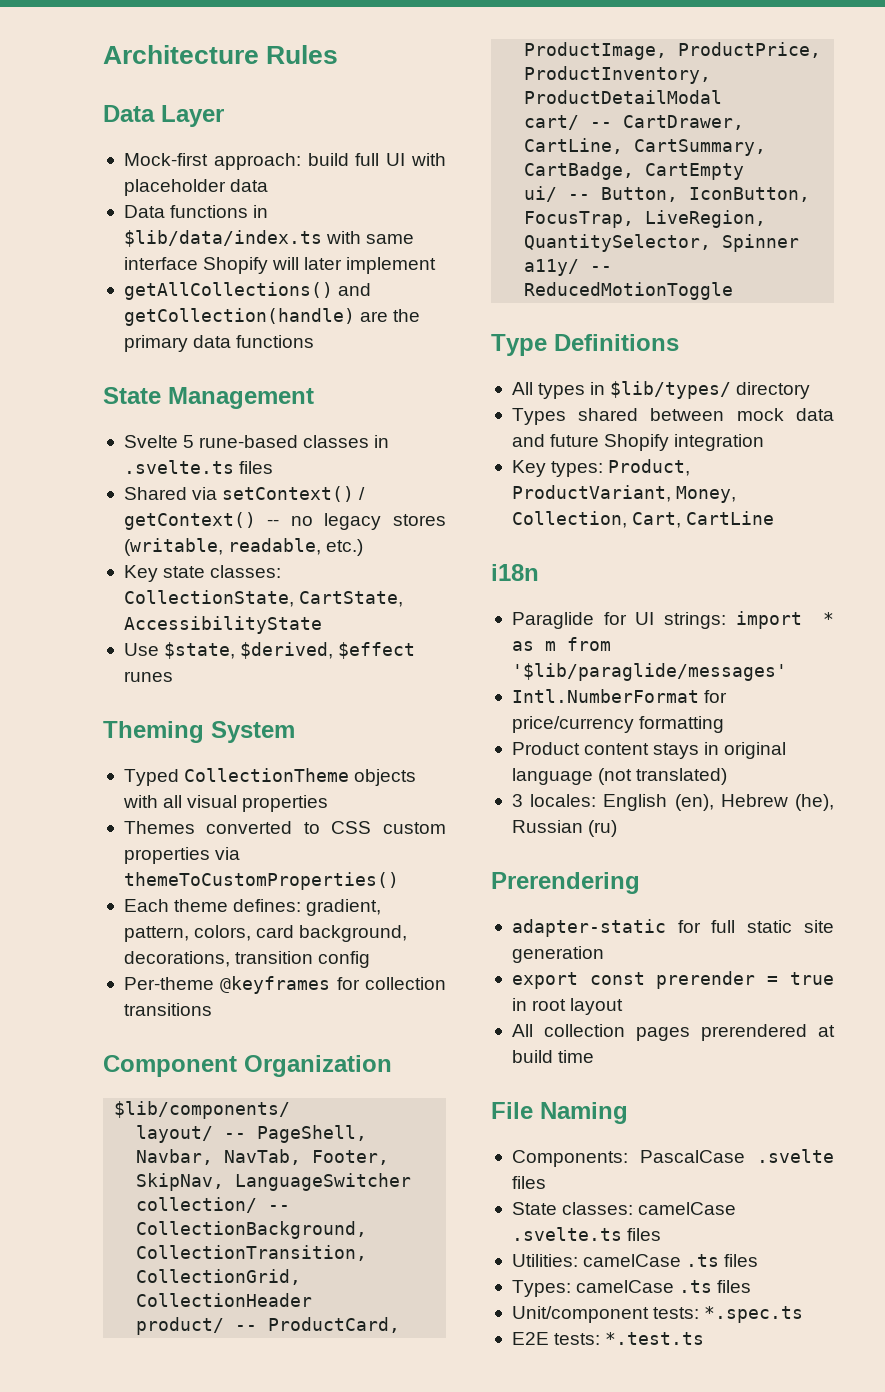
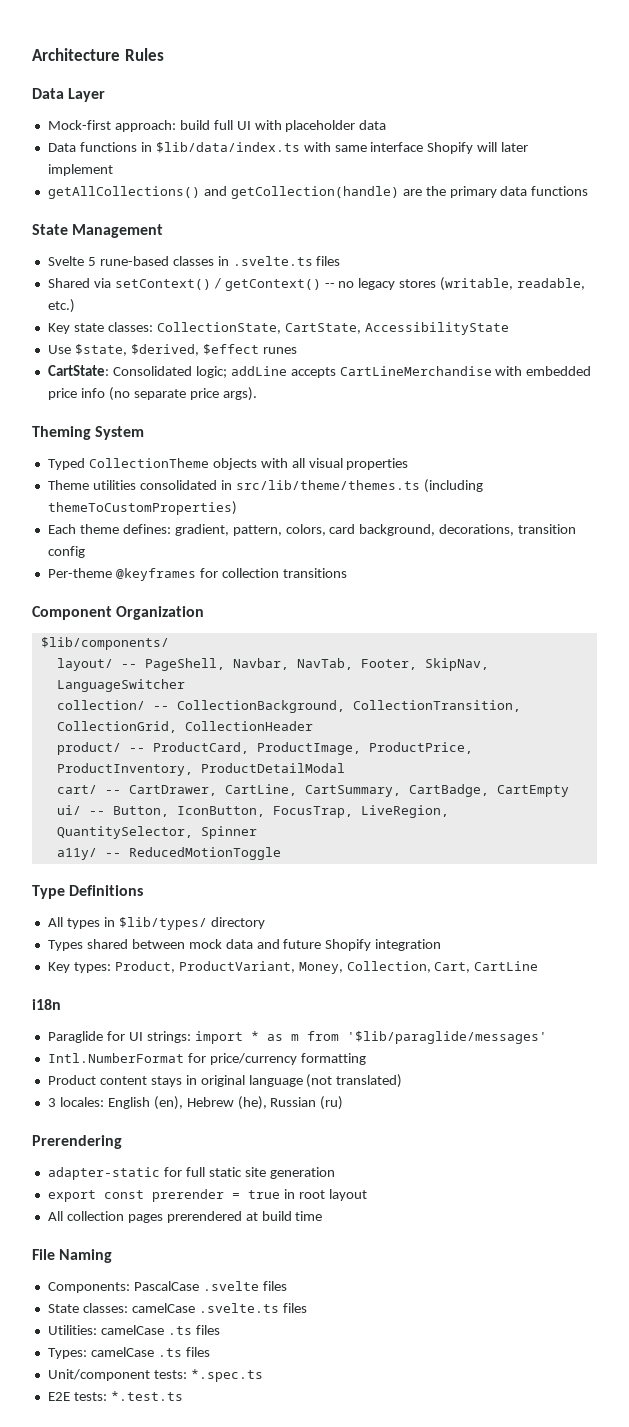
+ CartState: Consolidated logic; addLine accepts CartLineMerchandise with embedded price info (no separate price args).
- Themes converted to CSS custom properties via themeToCustomProperties()
+ Theme utilities consolidated in src/lib/theme/themes.ts (including themeToCustomProperties)

